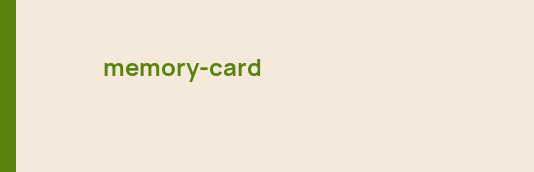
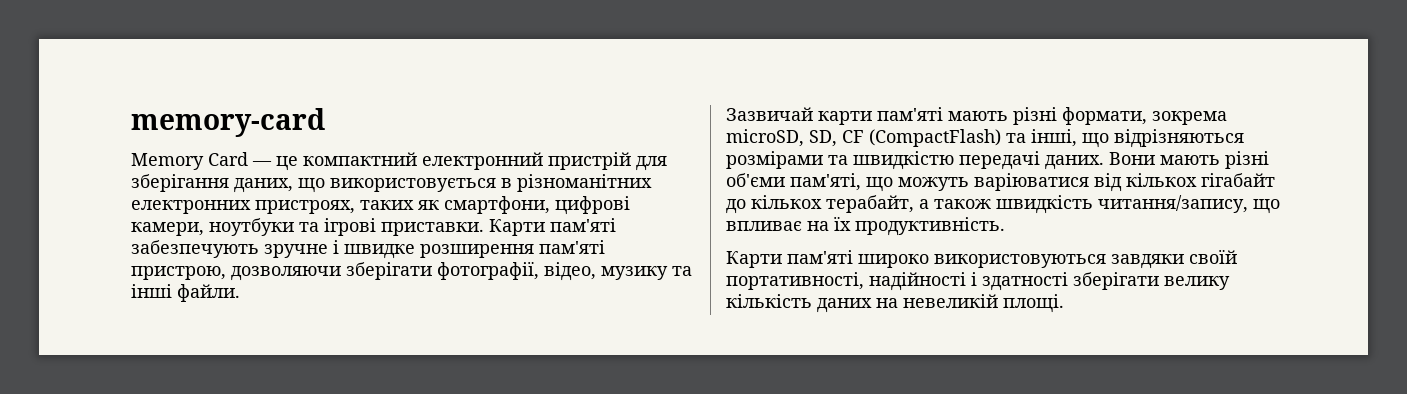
+ Memory Card — це компактний електронний пристрій для зберігання даних, що використовується в різноманітних електронних пристроях, таких як смартфони, цифрові камери, ноутбуки та ігрові приставки. Карти пам'яті забезпечують зручне і швидке розширення пам'яті пристрою, дозволяючи зберігати фотографії, відео, музику та інші файли.
+ Зазвичай карти пам'яті мають різні формати, зокрема microSD, SD, CF (CompactFlash) та інші, що відрізняються розмірами та швидкістю передачі даних. Вони мають різні об'єми пам'яті, що можуть варіюватися від кількох гігабайт до кількох терабайт, а також швидкість читання/запису, що впливає на їх продуктивність.
+ Карти пам'яті широко використовуються завдяки своїй портативності, надійності і здатності зберігати велику кількість даних на невеликій площі.

